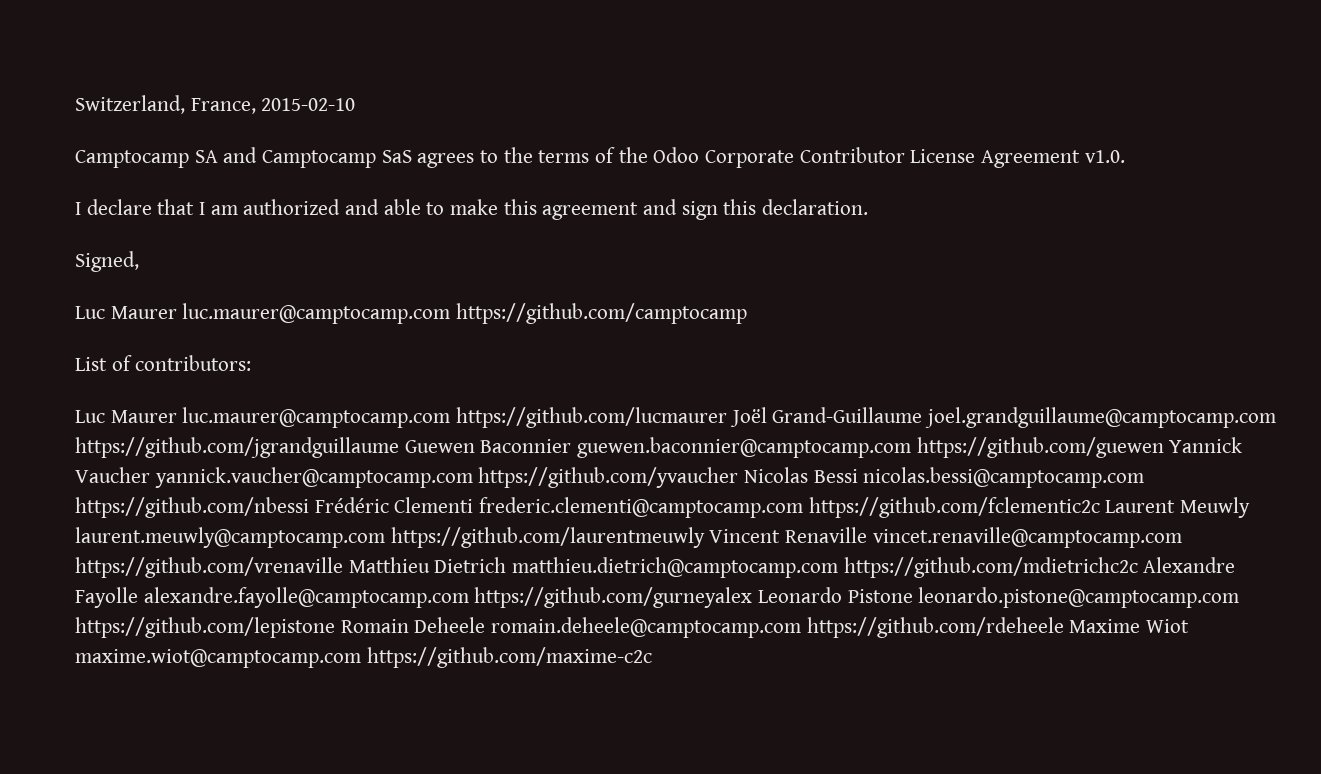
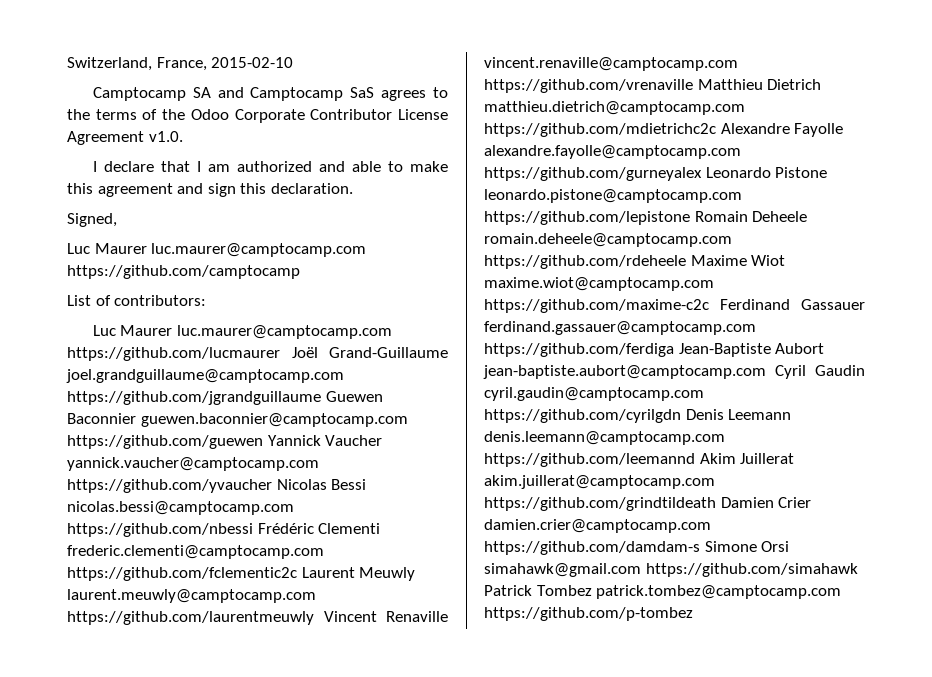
- Luc Maurer luc.maurer@camptocamp.com https://github.com/lucmaurer Joël Grand-Guillaume joel.grandguillaume@camptocamp.com https://github.com/jgrandguillaume Guewen Baconnier guewen.baconnier@camptocamp.com https://github.com/guewen Yannick Vaucher yannick.vaucher@camptocamp.com https://github.com/yvaucher Nicolas Bessi nicolas.bessi@camptocamp.com https://github.com/nbessi Frédéric Clementi frederic.clementi@camptocamp.com https://github.com/fclementic2c Laurent Meuwly laurent.meuwly@camptocamp.com https://github.com/laurentmeuwly Vincent Renaville vincet.renaville@camptocamp.com https://github.com/vrenaville Matthieu Dietrich matthieu.dietrich@camptocamp.com https://github.com/mdietrichc2c Alexandre Fayolle alexandre.fayolle@camptocamp.com https://github.com/gurneyalex Leonardo Pistone leonardo.pistone@camptocamp.com https://github.com/lepistone Romain Deheele romain.deheele@camptocamp.com https://github.com/rdeheele Maxime Wiot maxime.wiot@camptocamp.com https://github.com/maxime-c2c
+ Luc Maurer luc.maurer@camptocamp.com https://github.com/lucmaurer Joël Grand-Guillaume joel.grandguillaume@camptocamp.com https://github.com/jgrandguillaume Guewen Baconnier guewen.baconnier@camptocamp.com https://github.com/guewen Yannick Vaucher yannick.vaucher@camptocamp.com https://github.com/yvaucher Nicolas Bessi nicolas.bessi@camptocamp.com https://github.com/nbessi Frédéric Clementi frederic.clementi@camptocamp.com https://github.com/fclementic2c Laurent Meuwly laurent.meuwly@camptocamp.com https://github.com/laurentmeuwly Vincent Renaville vincent.renaville@camptocamp.com https://github.com/vrenaville Matthieu Dietrich matthieu.dietrich@camptocamp.com https://github.com/mdietrichc2c Alexandre Fayolle alexandre.fayolle@camptocamp.com https://github.com/gurneyalex Leonardo Pistone leonardo.pistone@camptocamp.com https://github.com/lepistone Romain Deheele romain.deheele@camptocamp.com https://github.com/rdeheele Maxime Wiot maxime.wiot@camptocamp.com https://github.com/maxime-c2c Ferdinand Gassauer ferdinand.gassauer@camptocamp.com https://github.com/ferdiga Jean-Baptiste Aubort jean-baptiste.aubort@camptocamp.com Cyril Gaudin cyril.gaudin@camptocamp.com https://github.com/cyrilgdn Denis Leemann denis.leemann@camptocamp.com https://github.com/leemannd Akim Juillerat akim.juillerat@camptocamp.com https://github.com/grindtildeath Damien Crier damien.crier@camptocamp.com https://github.com/damdam-s Simone Orsi simahawk@gmail.com https://github.com/simahawk Patrick Tombez patrick.tombez@camptocamp.com https://github.com/p-tombez

